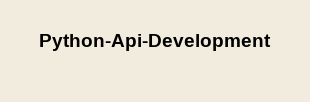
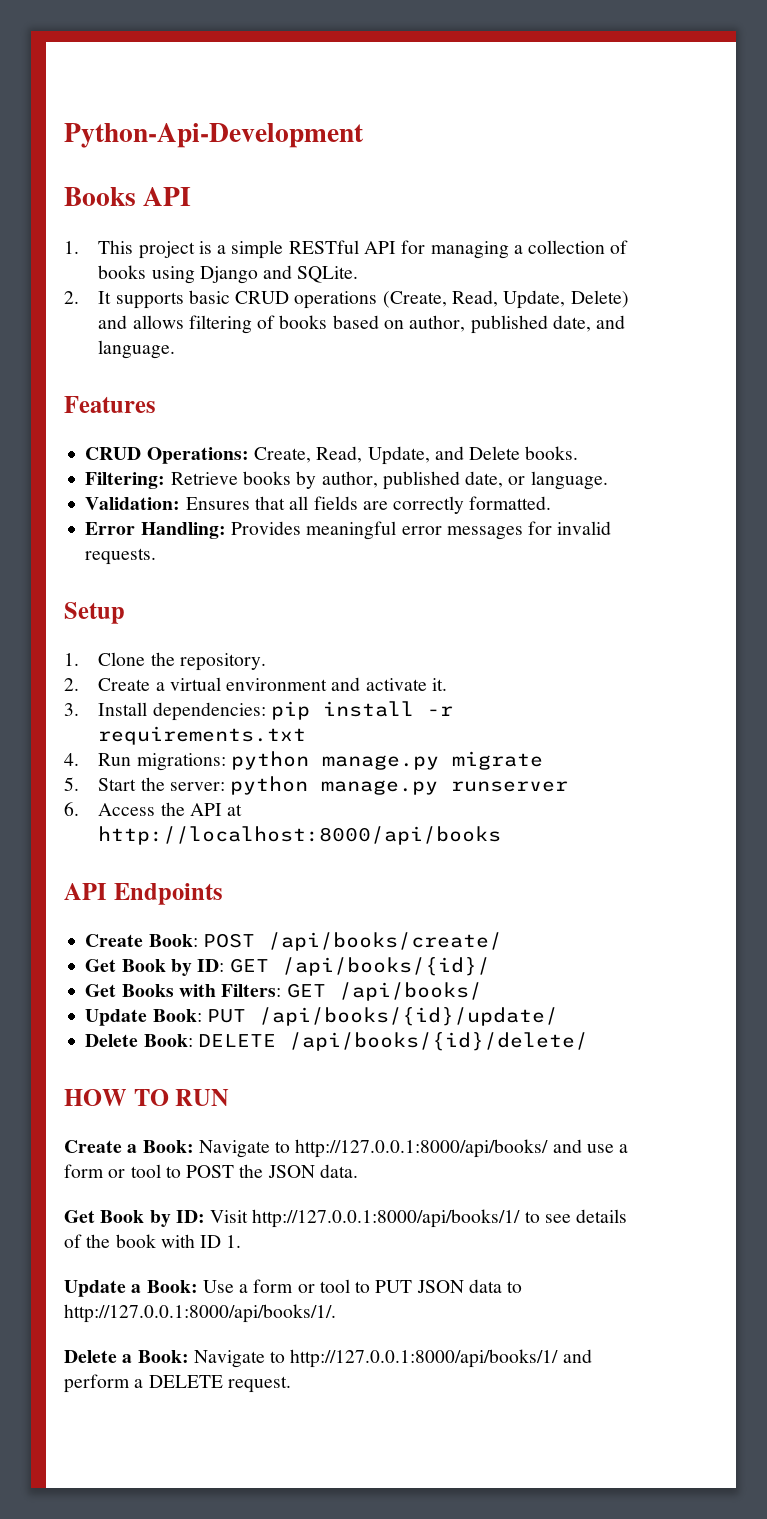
+ Books API
+ 1. This project is a simple RESTful API for managing a collection of books using Django and SQLite.
+ 2. It supports basic CRUD operations (Create, Read, Update, Delete) and allows filtering of books based on author, published date, and language.
+ Features
+ CRUD Operations: Create, Read, Update, and Delete books.
+ Filtering: Retrieve books by author, published date, or language.
+ Validation: Ensures that all fields are correctly formatted.
+ Error Handling: Provides meaningful error messages for invalid requests.
+ Setup
+ 1. Clone the repository.
+ 2. Create a virtual environment and activate it.
+ 3. Install dependencies: pip install -r requirements.txt
+ 4. Run migrations: python manage.py migrate
+ 5. Start the server: python manage.py runserver
+ 6. Access the API at http://localhost:8000/api/books
+ API Endpoints
+ Create Book: POST /api/books/create/
+ Get Book by ID: GET /api/books/{id}/
+ Get Books with Filters: GET /api/books/
+ Update Book: PUT /api/books/{id}/update/
+ Delete Book: DELETE /api/books/{id}/delete/
+ HOW TO RUN
+ Create a Book: Navigate to http://127.0.0.1:8000/api/books/ and use a form or tool to POST the JSON data.
+ Get Book by ID: Visit http://127.0.0.1:8000/api/books/1/ to see details of the book with ID 1.
+ Update a Book: Use a form or tool to PUT JSON data to http://127.0.0.1:8000/api/books/1/.
+ Delete a Book: Navigate to http://127.0.0.1:8000/api/books/1/ and perform a DELETE request.

